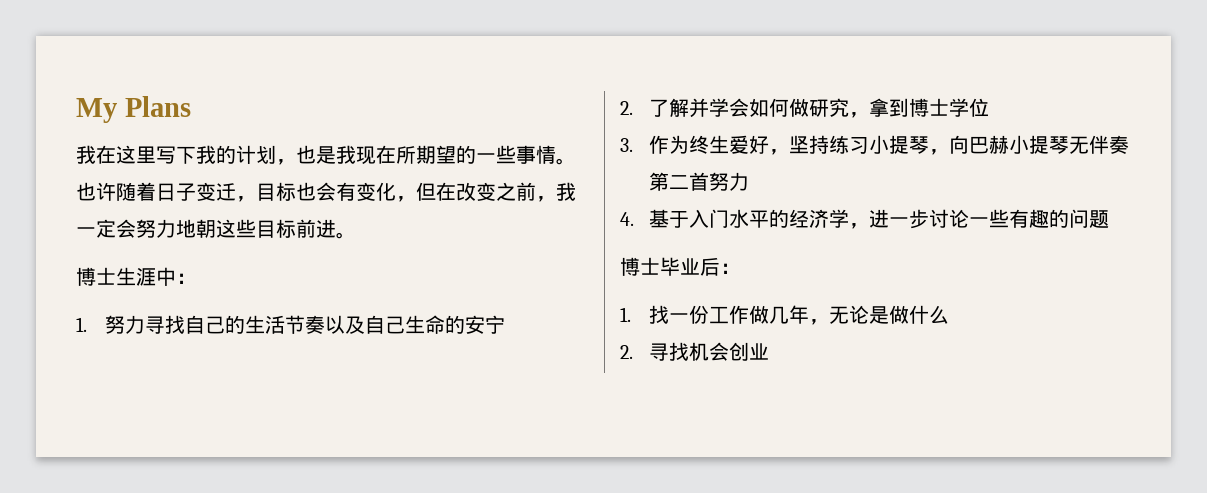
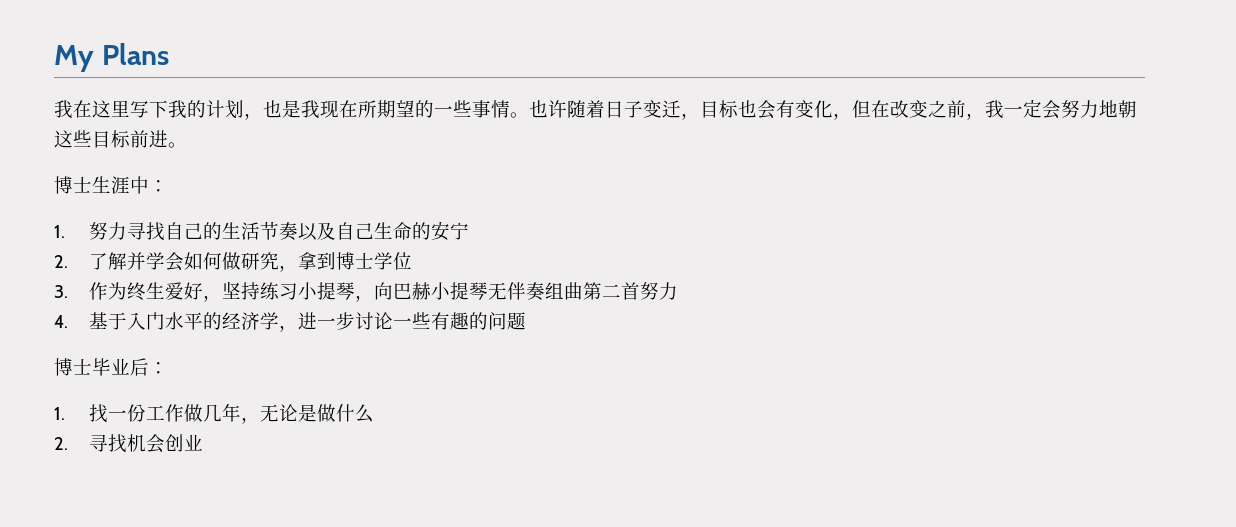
- 3.作为终生爱好，坚持练习小提琴，向巴赫小提琴无伴奏第二首努力
+ 3.作为终生爱好，坚持练习小提琴，向巴赫小提琴无伴奏组曲第二首努力

